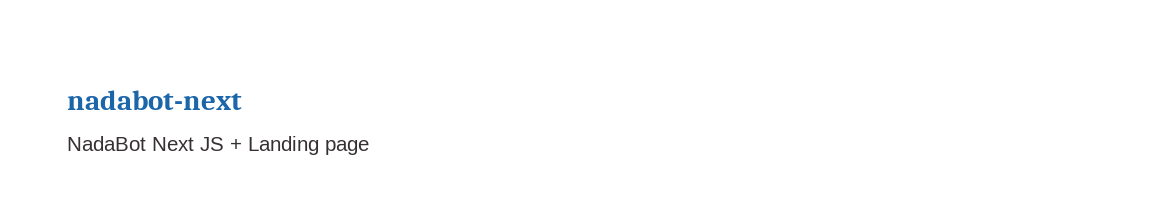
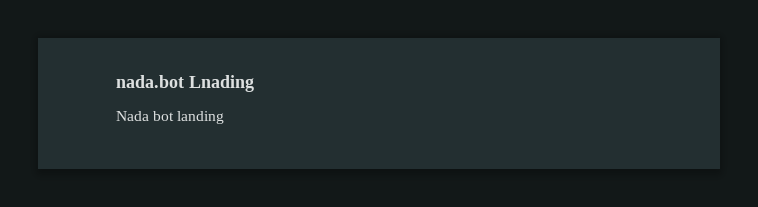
- nadabot-next
- NadaBot Next JS + Landing page
+ nada.bot Lnading
+ Nada bot landing

